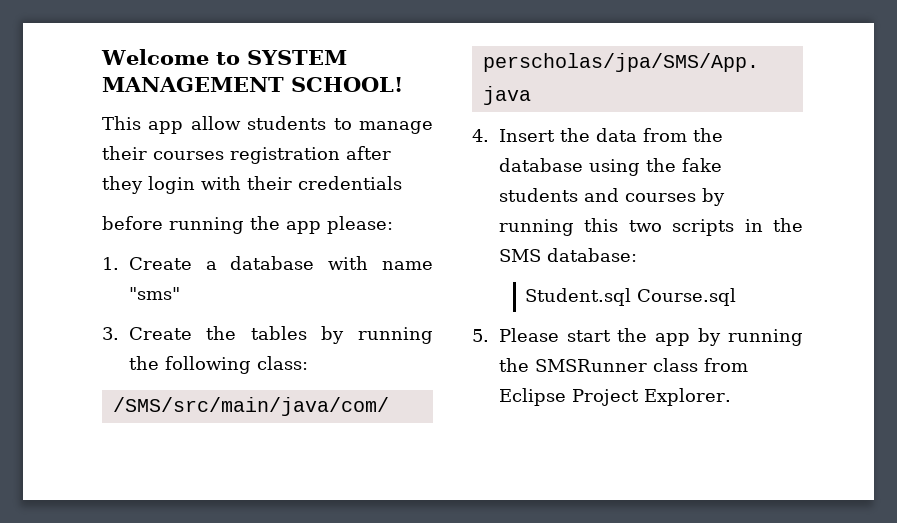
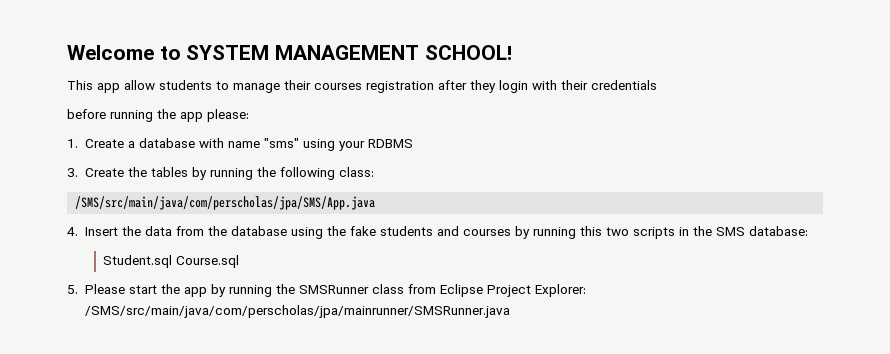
- 1. Create a database with name "sms"
+ 1. Create a database with name "sms" using your RDBMS
- 5. Please start the app by running the SMSRunner class from Eclipse Project Explorer.
+ 5. Please start the app by running the SMSRunner class from Eclipse Project Explorer: /SMS/src/main/java/com/perscholas/jpa/mainrunner/SMSRunner.java

